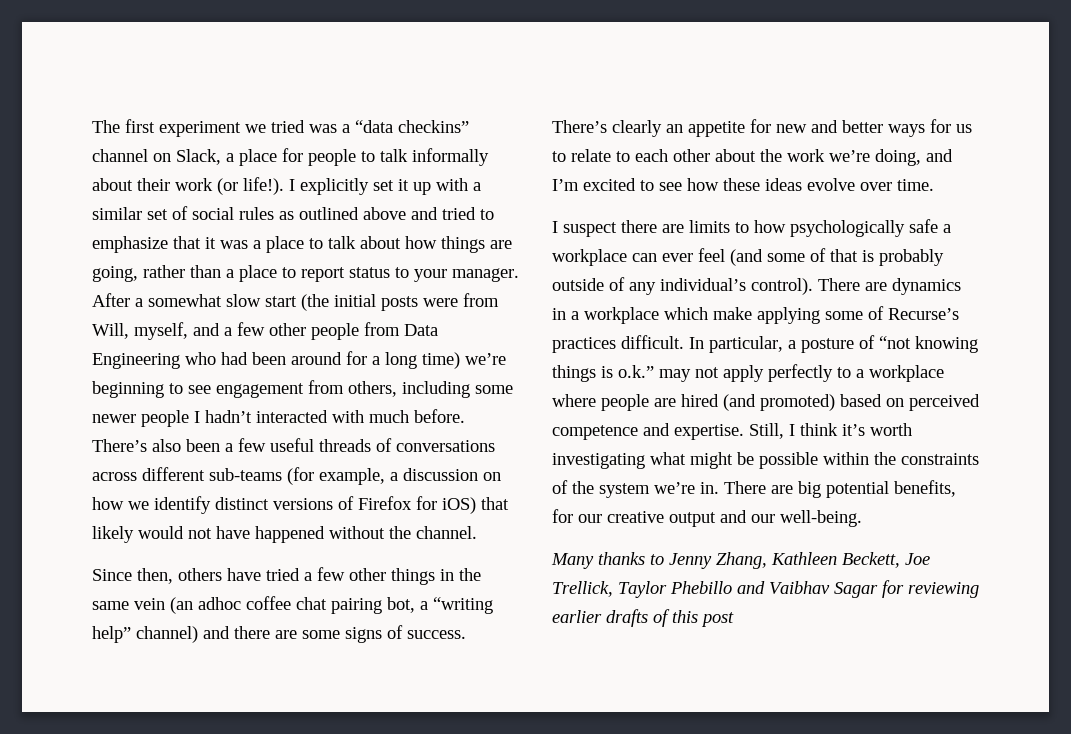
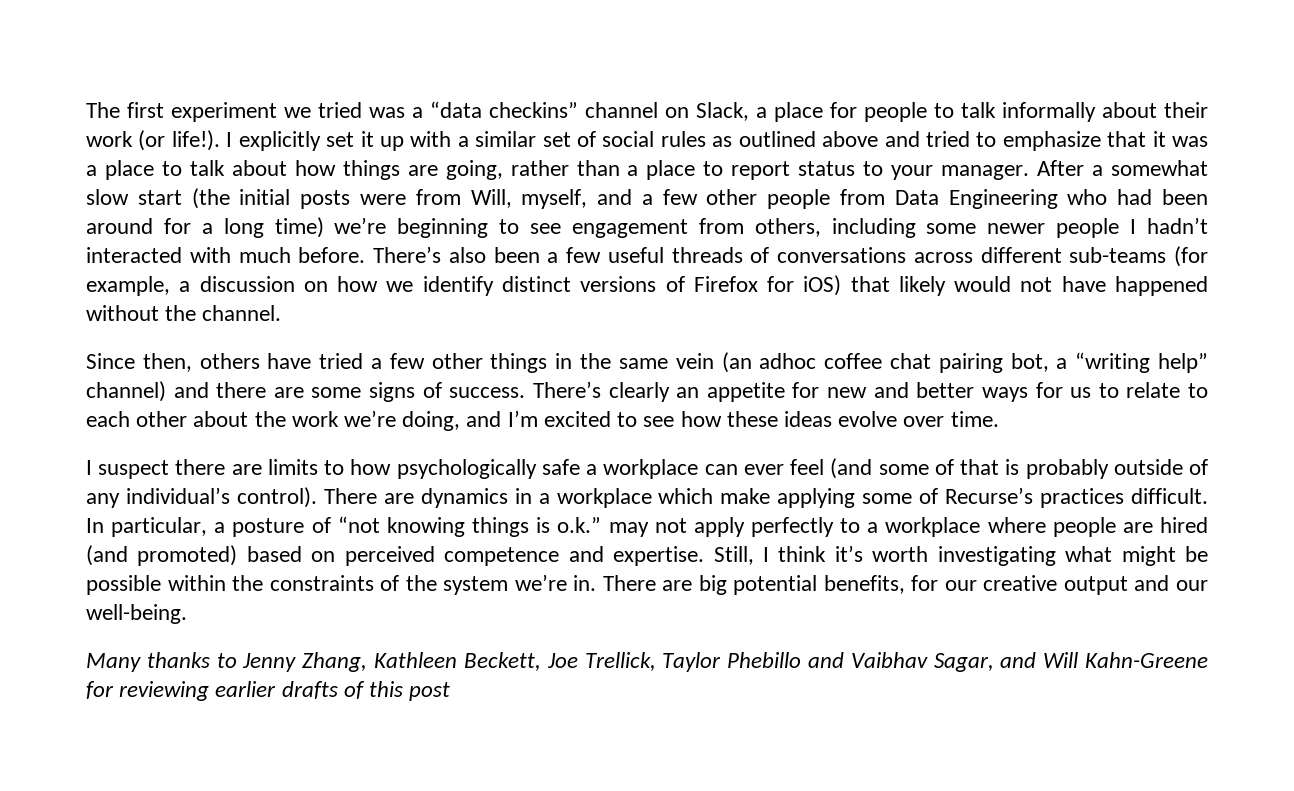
- Many thanks to Jenny Zhang, Kathleen Beckett, Joe Trellick, Taylor Phebillo and Vaibhav Sagar for reviewing earlier drafts of this post
+ Many thanks to Jenny Zhang, Kathleen Beckett, Joe Trellick, Taylor Phebillo and Vaibhav Sagar, and Will Kahn-Greene for reviewing earlier drafts of this post

